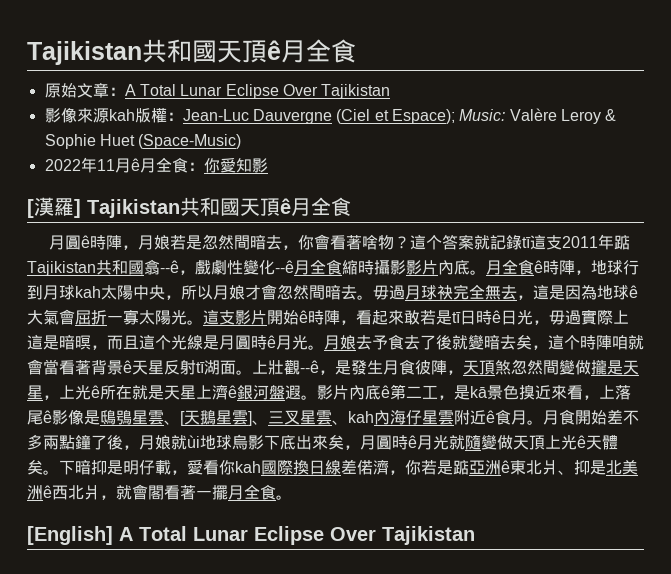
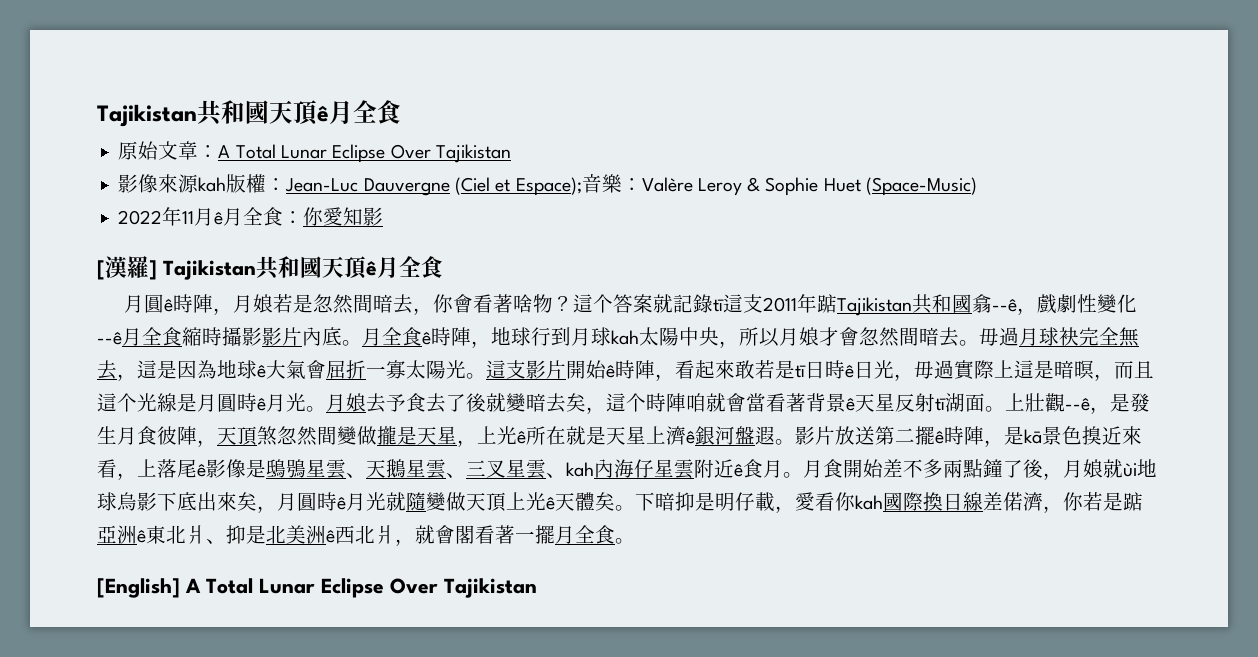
- 影像來源kah版權：Jean-Luc Dauvergne (Ciel et Espace); Music: Valère Leroy & Sophie Huet (Space-Music)
+ 影像來源kah版權：Jean-Luc Dauvergne (Ciel et Espace);音樂：Valère Leroy & Sophie Huet (Space-Music)
- 影片內底ê第二工，是kā景色搝近來看，上落尾ê影像是鴟鴞星雲、[天鵝星雲]、三叉星雲、kah內海仔星雲附近ê食月。
+ 影片放送第二擺ê時陣，是kā景色搝近來看，上落尾ê影像是鴟鴞星雲、天鵝星雲、三叉星雲、kah內海仔星雲附近ê食月。

